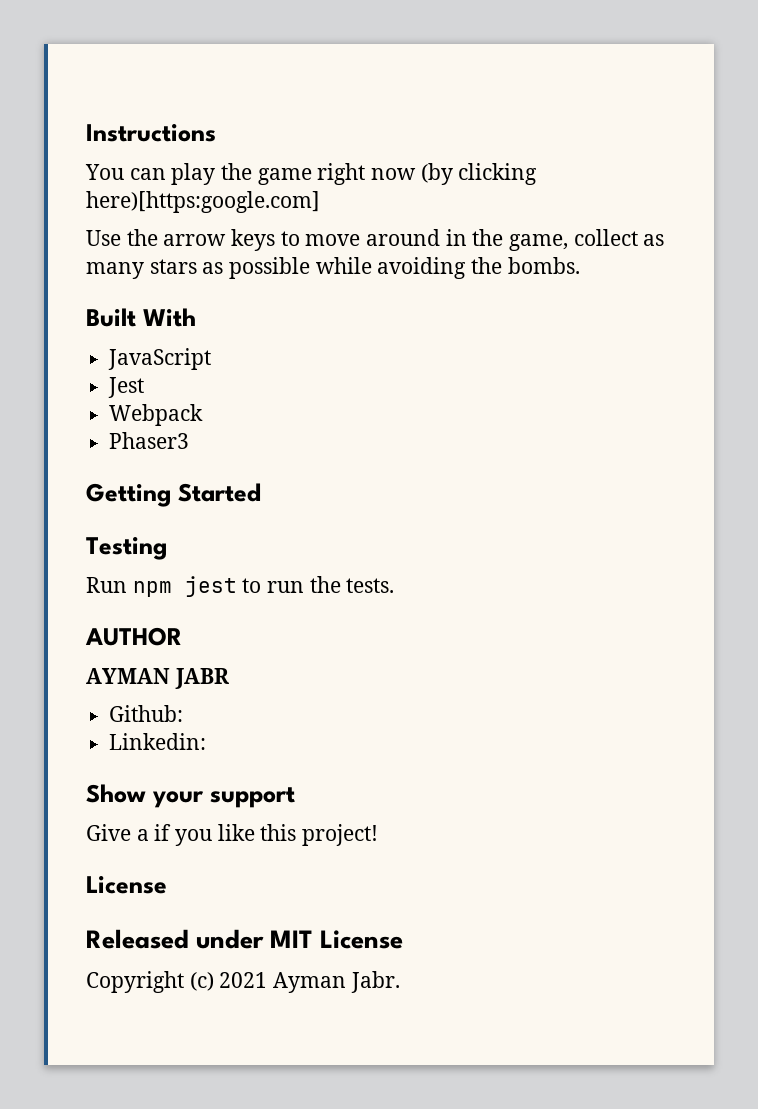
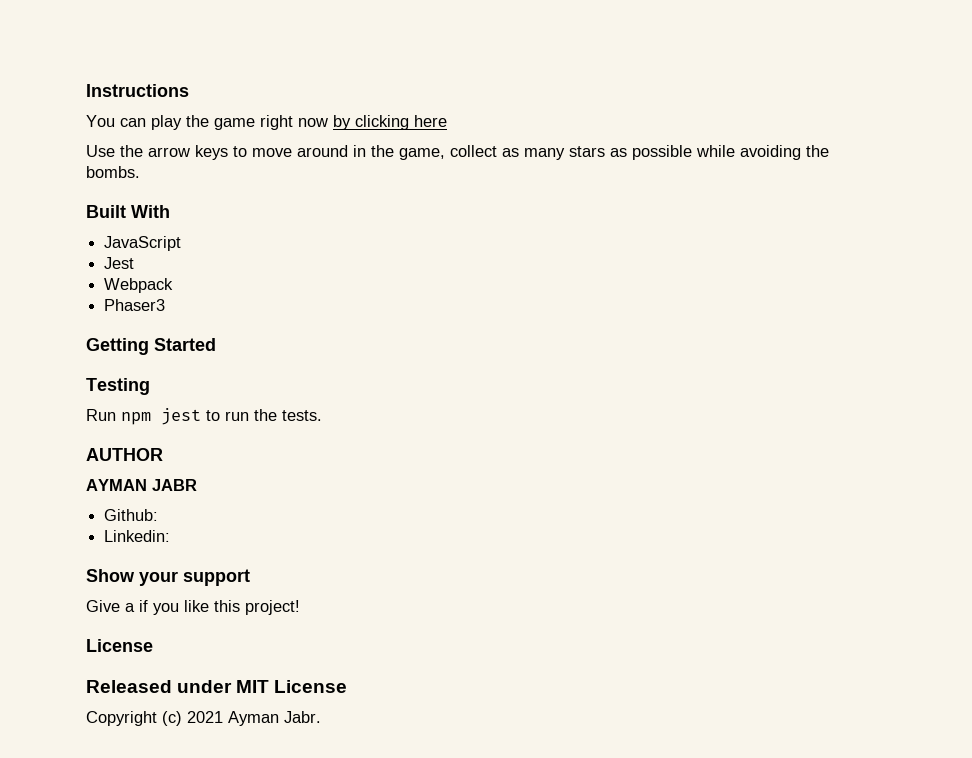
- You can play the game right now (by clicking here)[https:google.com]
+ You can play the game right now by clicking here

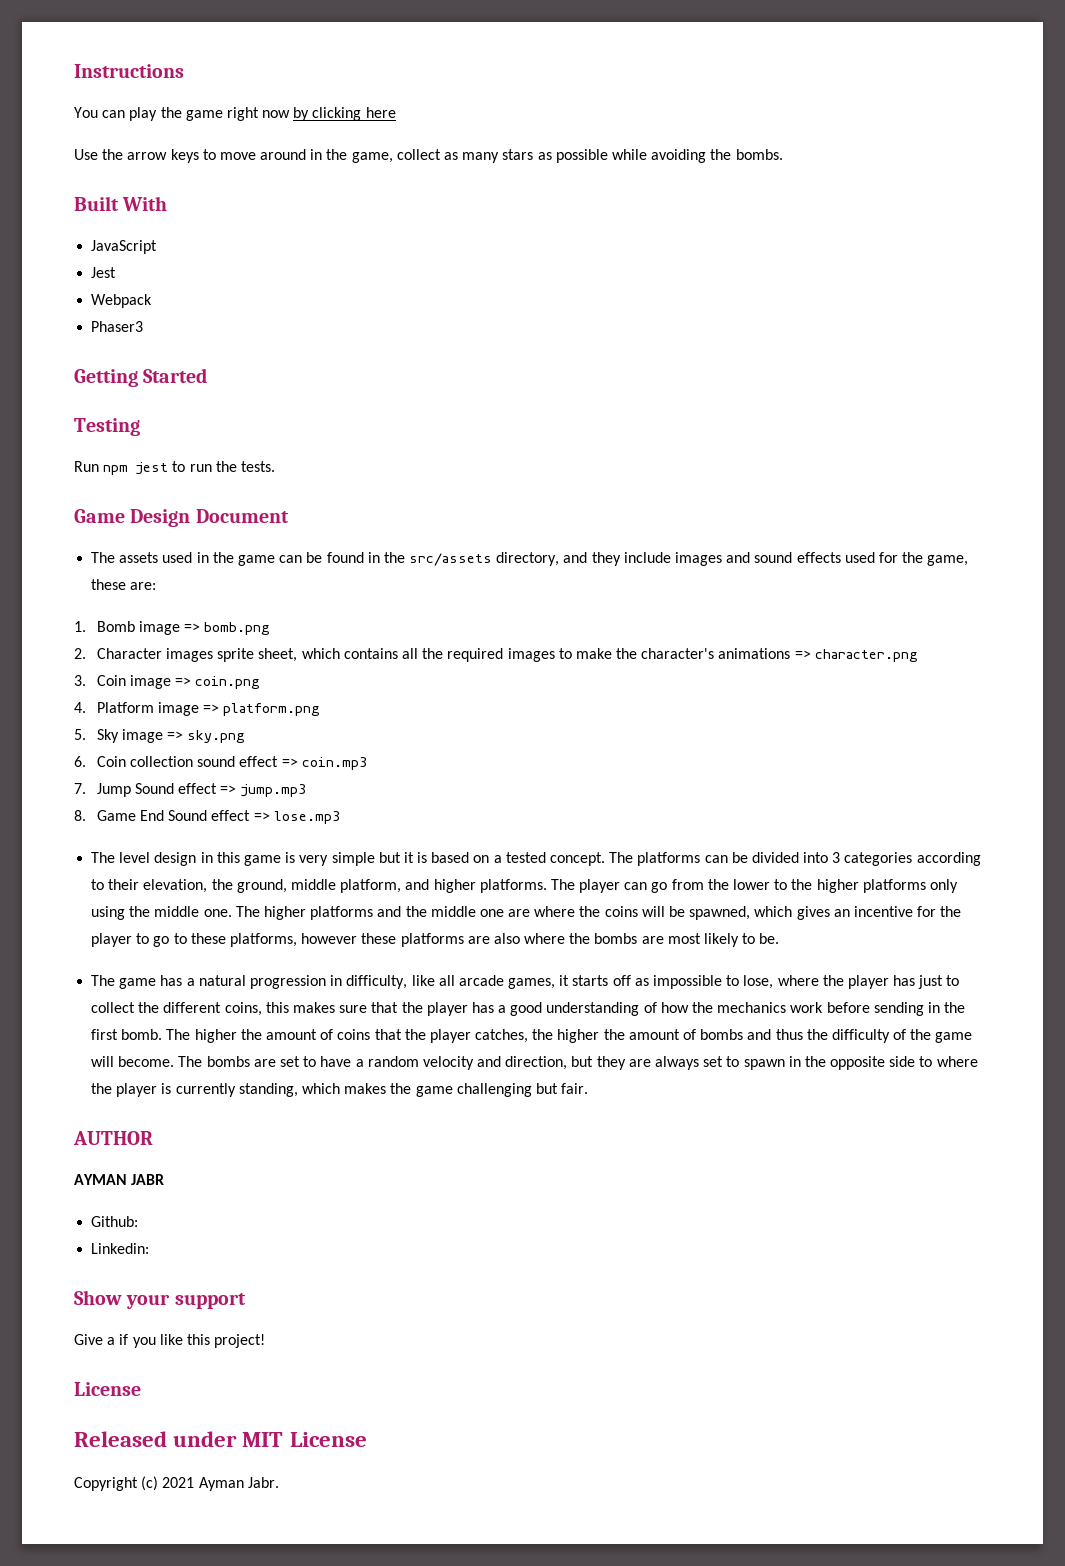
+ Game Design Document
+ The assets used in the game can be found in the src/assets directory, and they include images and sound effects used for the game, these are:
+ 1. Bomb image => bomb.png
+ 2. Character images sprite sheet, which contains all the required images to make the character's animations => character.png
+ 3. Coin image => coin.png
+ 4. Platform image => platform.png
+ 5. Sky image => sky.png
+ 6. Coin collection sound effect => coin.mp3
+ 7. Jump Sound effect => jump.mp3
+ 8. Game End Sound effect => lose.mp3
+ The level design in this game is very simple but it is based on a tested concept. The platforms can be divided into 3 categories according to their elevation, the ground, middle platform, and higher platforms. The player can go from the lower to the higher platforms only using the middle one. The higher platforms and the middle one are where the coins will be spawned, which gives an incentive for the player to go to these platforms, however these platforms are also where the bombs are most likely to be.
+ The game has a natural progression in difficulty, like all arcade games, it starts off as impossible to lose, where the player has just to collect the different coins, this makes sure that the player has a good understanding of how the mechanics work before sending in the first bomb. The higher the amount of coins that the player catches, the higher the amount of bombs and thus the difficulty of the game will become. The bombs are set to have a random velocity and direction, but they are always set to spawn in the opposite side to where the player is currently standing, which makes the game challenging but fair.

